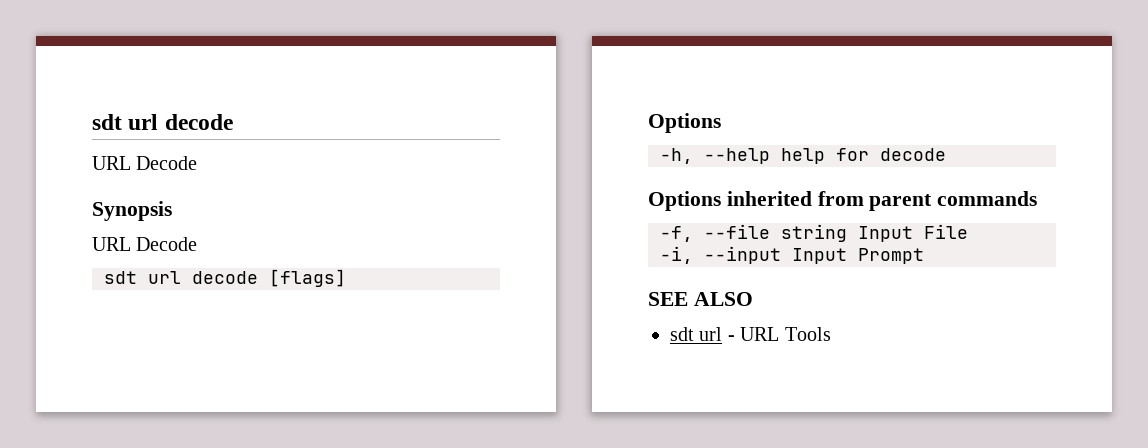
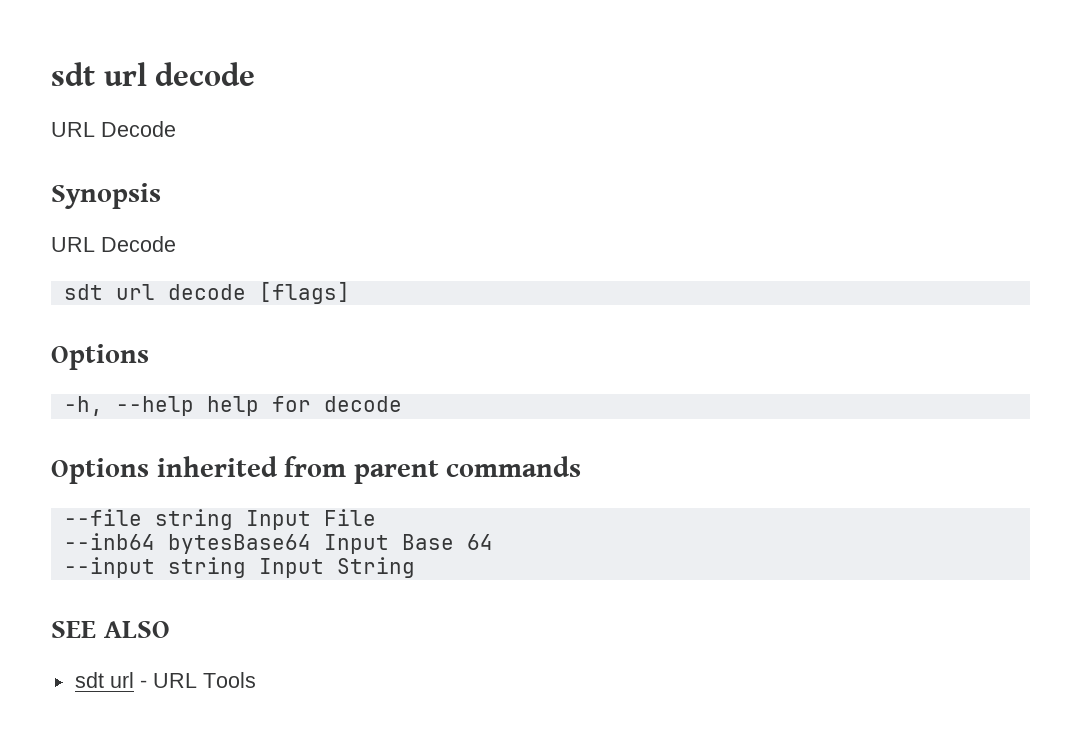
- -f, --file string Input File
+ --file string Input File
- -i, --input Input Prompt
+ --inb64 bytesBase64 Input Base 64
+ --input string Input String

